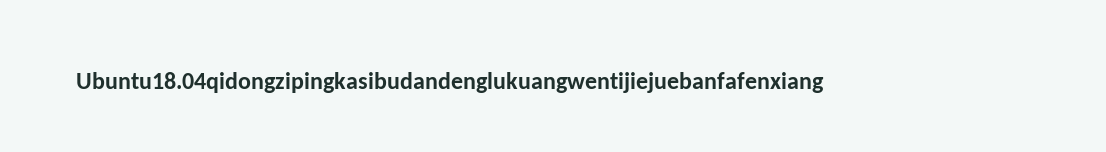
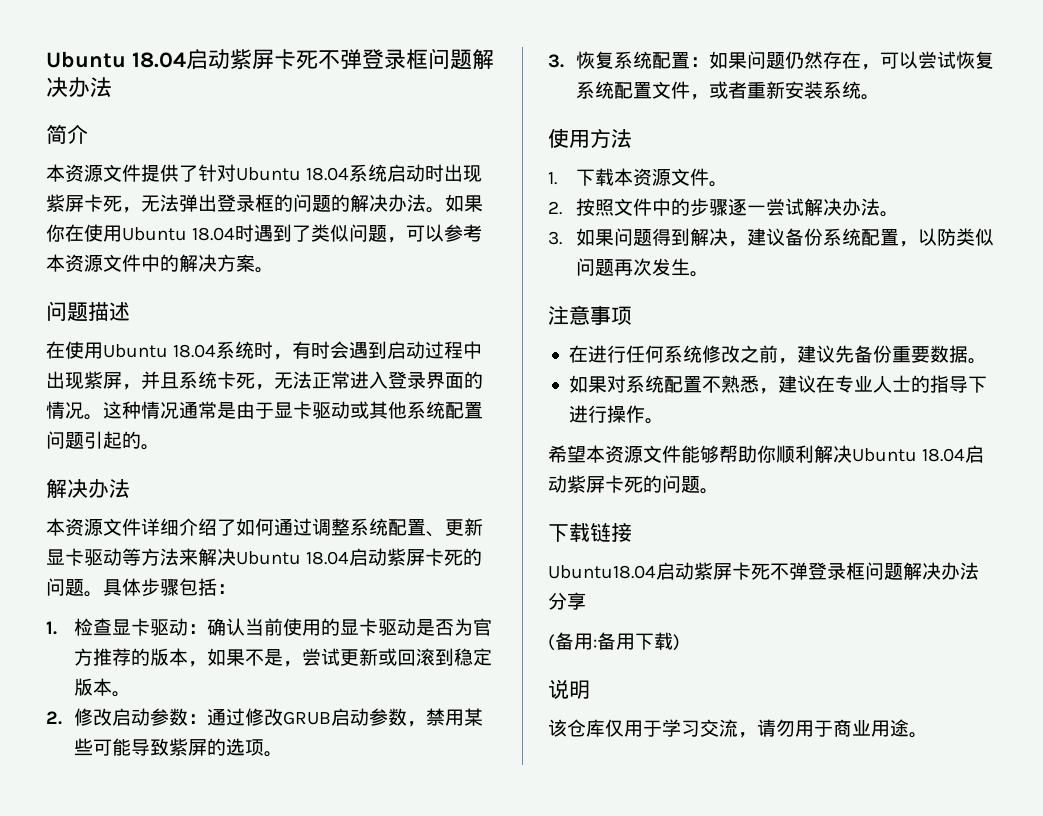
- Ubuntu18.04qidongzipingkasibudandenglukuangwentijiejuebanfafenxiang
+ Ubuntu 18.04启动紫屏卡死不弹登录框问题解决办法
+ 简介
+ 本资源文件提供了针对Ubuntu 18.04系统启动时出现紫屏卡死，无法弹出登录框的问题的解决办法。如果你在使用Ubuntu 18.04时遇到了类似问题，可以参考本资源文件中的解决方案。
+ 问题描述
+ 在使用Ubuntu 18.04系统时，有时会遇到启动过程中出现紫屏，并且系统卡死，无法正常进入登录界面的情况。这种情况通常是由于显卡驱动或其他系统配置问题引起的。
+ 解决办法
+ 本资源文件详细介绍了如何通过调整系统配置、更新显卡驱动等方法来解决Ubuntu 18.04启动紫屏卡死的问题。具体步骤包括：
+ 1.检查显卡驱动：确认当前使用的显卡驱动是否为官方推荐的版本，如果不是，尝试更新或回滚到稳定版本。
+ 2.修改启动参数：通过修改GRUB启动参数，禁用某些可能导致紫屏的选项。
+ 3.恢复系统配置：如果问题仍然存在，可以尝试恢复系统配置文件，或者重新安装系统。
+ 使用方法
+ 1.下载本资源文件。
+ 2.按照文件中的步骤逐一尝试解决办法。
+ 3.如果问题得到解决，建议备份系统配置，以防类似问题再次发生。
+ 注意事项
+ 在进行任何系统修改之前，建议先备份重要数据。
+ 如果对系统配置不熟悉，建议在专业人士的指导下进行操作。
+ 希望本资源文件能够帮助你顺利解决Ubuntu 18.04启动紫屏卡死的问题。
+ 下载链接
+ Ubuntu18.04启动紫屏卡死不弹登录框问题解决办法分享
+ (备用:备用下载)
+ 说明
+ 该仓库仅用于学习交流，请勿用于商业用途。

